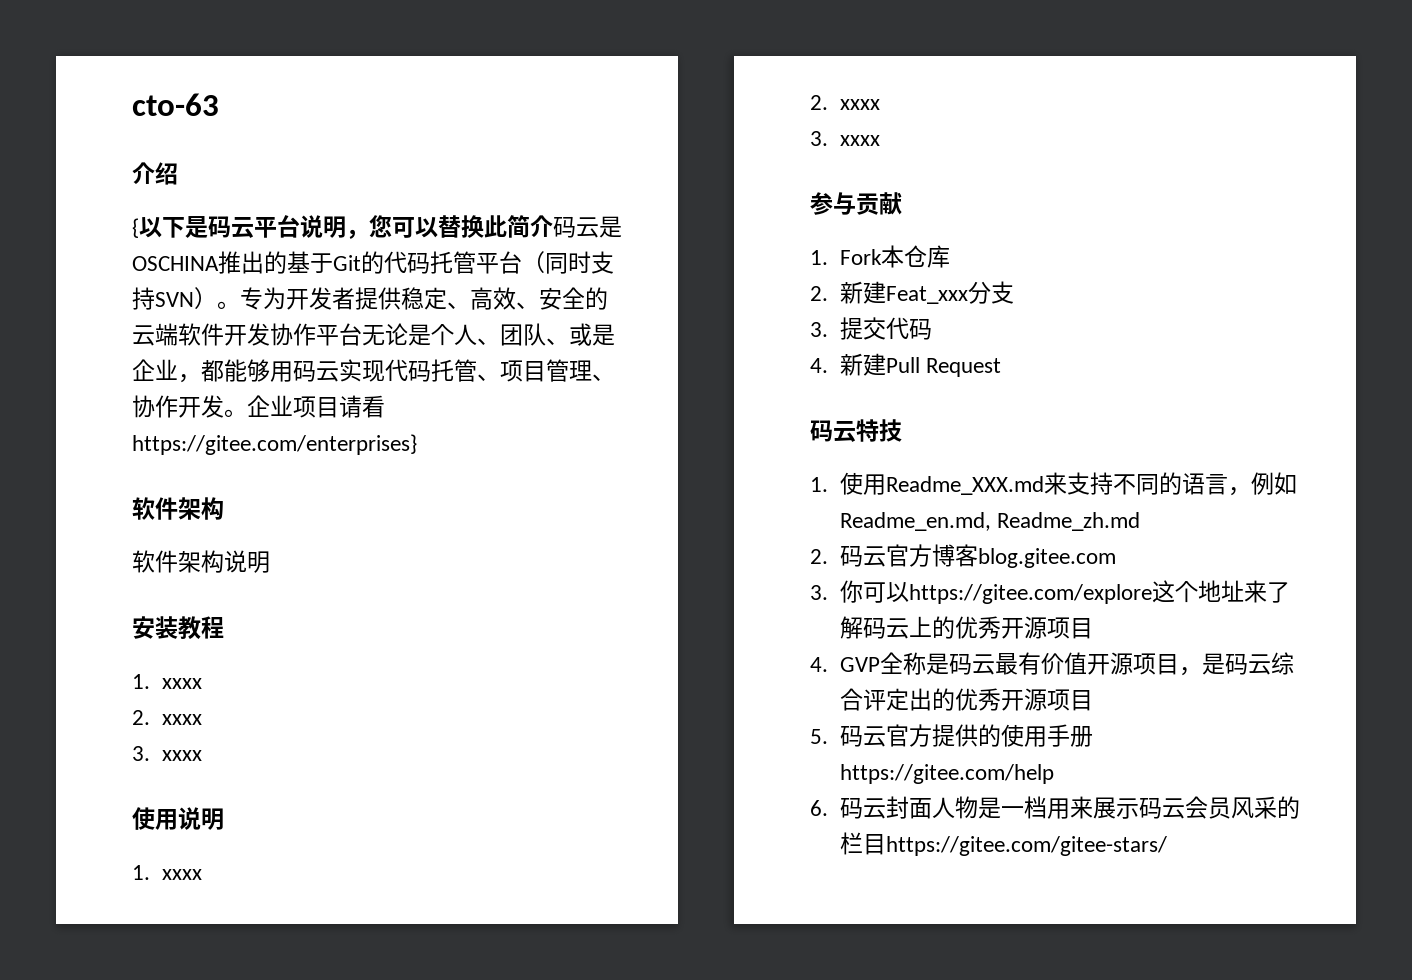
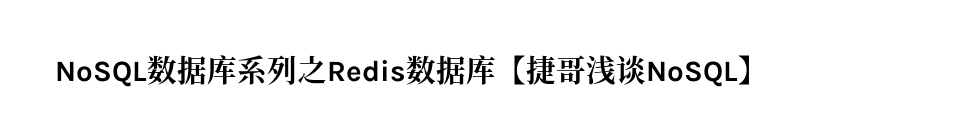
- cto-63
- 介绍
- {以下是码云平台说明，您可以替换此简介码云是OSCHINA推出的基于Git的代码托管平台（同时支持SVN）。专为开发者提供稳定、高效、安全的云端软件开发协作平台无论是个人、团队、或是企业，都能够用码云实现代码托管、项目管理、协作开发。企业项目请看https://gitee.com/enterprises}
- 软件架构
- 软件架构说明
- 安装教程
- 1. xxxx
- 2. xxxx
- 3. xxxx
- 使用说明
- 1. xxxx
- 2. xxxx
- 3. xxxx
- 参与贡献
- 1. Fork本仓库
- 2.新建Feat_xxx分支
- 3.提交代码
- 4.新建Pull Request
- 码云特技
- 1.使用Readme_XXX.md来支持不同的语言，例如Readme_en.md, Readme_zh.md
- 2.码云官方博客blog.gitee.com
- 3.你可以https://gitee.com/explore这个地址来了解码云上的优秀开源项目
- 4. GVP全称是码云最有价值开源项目，是码云综合评定出的优秀开源项目
- 5.码云官方提供的使用手册https://gitee.com/help
- 6.码云封面人物是一档用来展示码云会员风采的栏目https://gitee.com/gitee-stars/
+ NoSQL数据库系列之Redis数据库【捷哥浅谈NoSQL】

